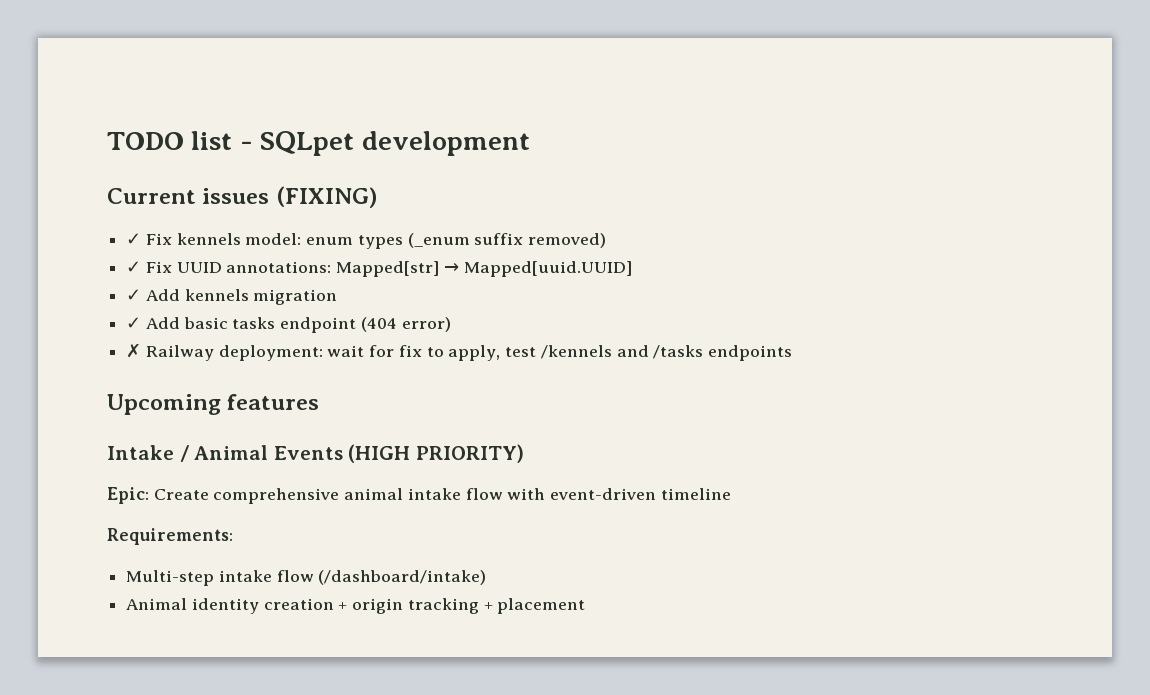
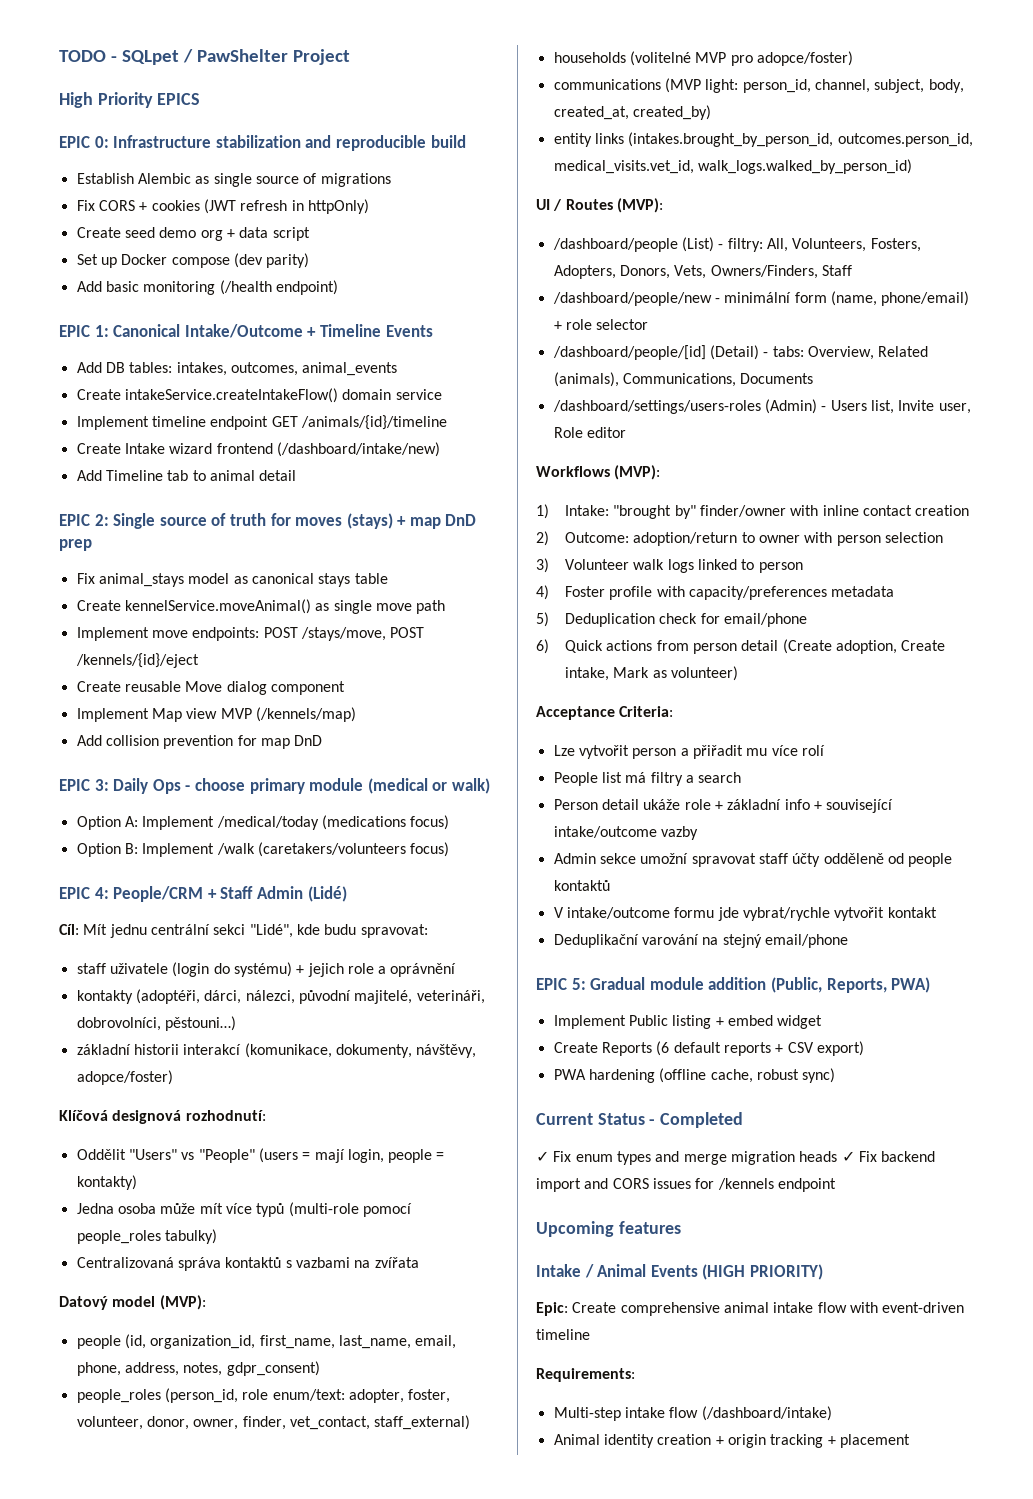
- TODO list - SQLpet development
- Current issues (FIXING)
- ✓ Fix kennels model: enum types (_enum suffix removed)
- ✓ Fix UUID annotations: Mapped[str] → Mapped[uuid.UUID]
- ✓ Add kennels migration
- ✓ Add basic tasks endpoint (404 error)
- ✗ Railway deployment: wait for fix to apply, test /kennels and /tasks endpoints
+ TODO - SQLpet / PawShelter Project
+ High Priority EPICS
+ EPIC 0: Infrastructure stabilization and reproducible build
+ Establish Alembic as single source of migrations
+ Fix CORS + cookies (JWT refresh in httpOnly)
+ Create seed demo org + data script
+ Set up Docker compose (dev parity)
+ Add basic monitoring (/health endpoint)
+ EPIC 1: Canonical Intake/Outcome + Timeline Events
+ Add DB tables: intakes, outcomes, animal_events
+ Create intakeService.createIntakeFlow() domain service
+ Implement timeline endpoint GET /animals/{id}/timeline
+ Create Intake wizard frontend (/dashboard/intake/new)
+ Add Timeline tab to animal detail
+ EPIC 2: Single source of truth for moves (stays) + map DnD prep
+ Fix animal_stays model as canonical stays table
+ Create kennelService.moveAnimal() as single move path
+ Implement move endpoints: POST /stays/move, POST /kennels/{id}/eject
+ Create reusable Move dialog component
+ Implement Map view MVP (/kennels/map)
+ Add collision prevention for map DnD
+ EPIC 3: Daily Ops - choose primary module (medical or walk)
+ Option A: Implement /medical/today (medications focus)
+ Option B: Implement /walk (caretakers/volunteers focus)
+ EPIC 4: People/CRM + Staff Admin (Lidé)
+ Cíl: Mít jednu centrální sekci "Lidé", kde budu spravovat:
+ staff uživatele (login do systému) + jejich role a oprávnění
+ kontakty (adoptéři, dárci, nálezci, původní majitelé, veterináři, dobrovolníci, pěstouni…)
+ základní historii interakcí (komunikace, dokumenty, návštěvy, adopce/foster)
+ Klíčová designová rozhodnutí:
+ Oddělit "Users" vs "People" (users = mají login, people = kontakty)
+ Jedna osoba může mít více typů (multi-role pomocí people_roles tabulky)
+ Centralizovaná správa kontaktů s vazbami na zvířata
+ Datový model (MVP):
+ people (id, organization_id, first_name, last_name, email, phone, address, notes, gdpr_consent)
+ people_roles (person_id, role enum/text: adopter, foster, volunteer, donor, owner, finder, vet_contact, staff_external)
+ households (volitelné MVP pro adopce/foster)
+ communications (MVP light: person_id, channel, subject, body, created_at, created_by)
+ entity links (intakes.brought_by_person_id, outcomes.person_id, medical_visits.vet_id, walk_logs.walked_by_person_id)
+ UI / Routes (MVP):
+ /dashboard/people (List) - filtry: All, Volunteers, Fosters, Adopters, Donors, Vets, Owners/Finders, Staff
+ /dashboard/people/new - minimální form (name, phone/email) + role selector
+ /dashboard/people/[id] (Detail) - tabs: Overview, Related (animals), Communications, Documents
+ /dashboard/settings/users-roles (Admin) - Users list, Invite user, Role editor
+ Workflows (MVP):
+ 1) Intake: "brought by" finder/owner with inline contact creation
+ 2) Outcome: adoption/return to owner with person selection
+ 3) Volunteer walk logs linked to person
+ 4) Foster profile with capacity/preferences metadata
+ 5) Deduplication check for email/phone
+ 6) Quick actions from person detail (Create adoption, Create intake, Mark as volunteer)
+ Acceptance Criteria:
+ Lze vytvořit person a přiřadit mu více rolí
+ People list má filtry a search
+ Person detail ukáže role + základní info + související intake/outcome vazby
+ Admin sekce umožní spravovat staff účty odděleně od people kontaktů
+ V intake/outcome formu jde vybrat/rychle vytvořit kontakt
+ Deduplikační varování na stejný email/phone
+ EPIC 5: Gradual module addition (Public, Reports, PWA)
+ Implement Public listing + embed widget
+ Create Reports (6 default reports + CSV export)
+ PWA hardening (offline cache, robust sync)
+ Current Status - Completed
+ ✓ Fix enum types and merge migration heads ✓ Fix backend import and CORS issues for /kennels endpoint

